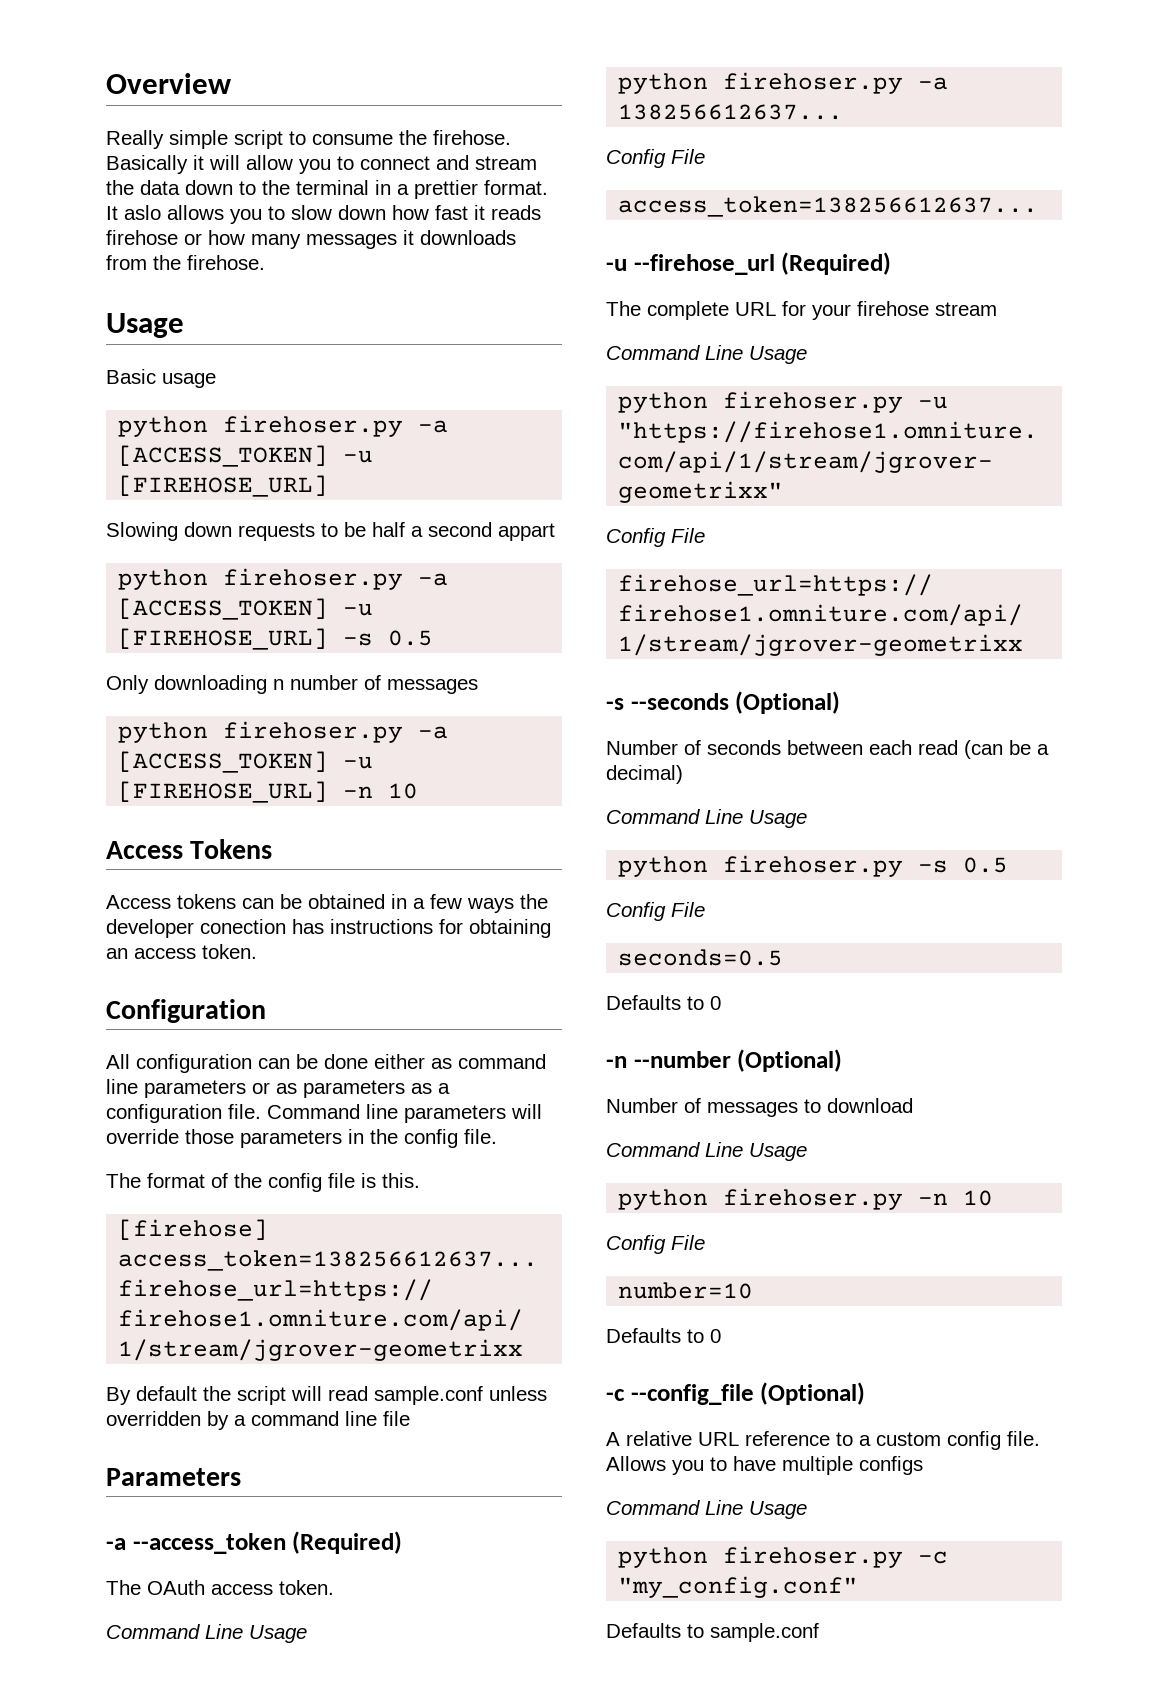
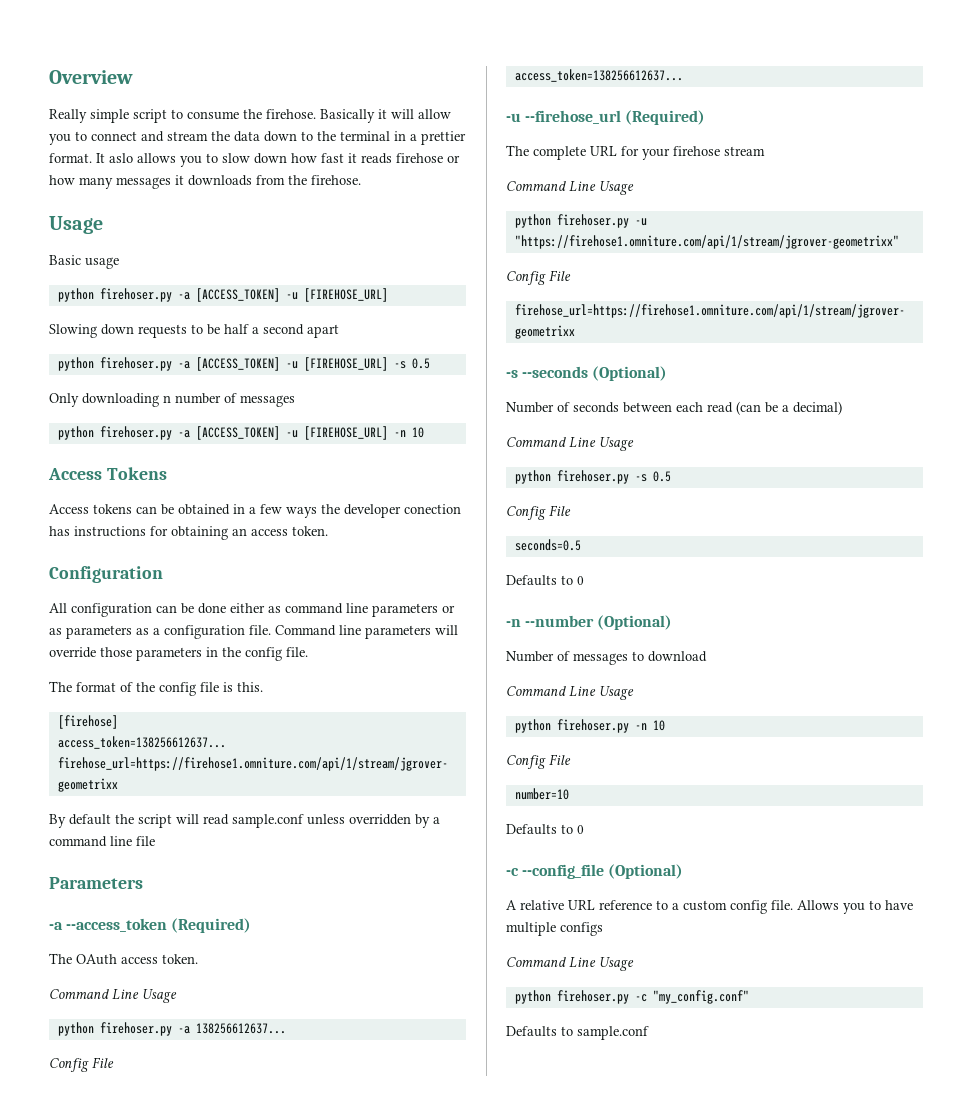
- Slowing down requests to be half a second appart
+ Slowing down requests to be half a second apart

